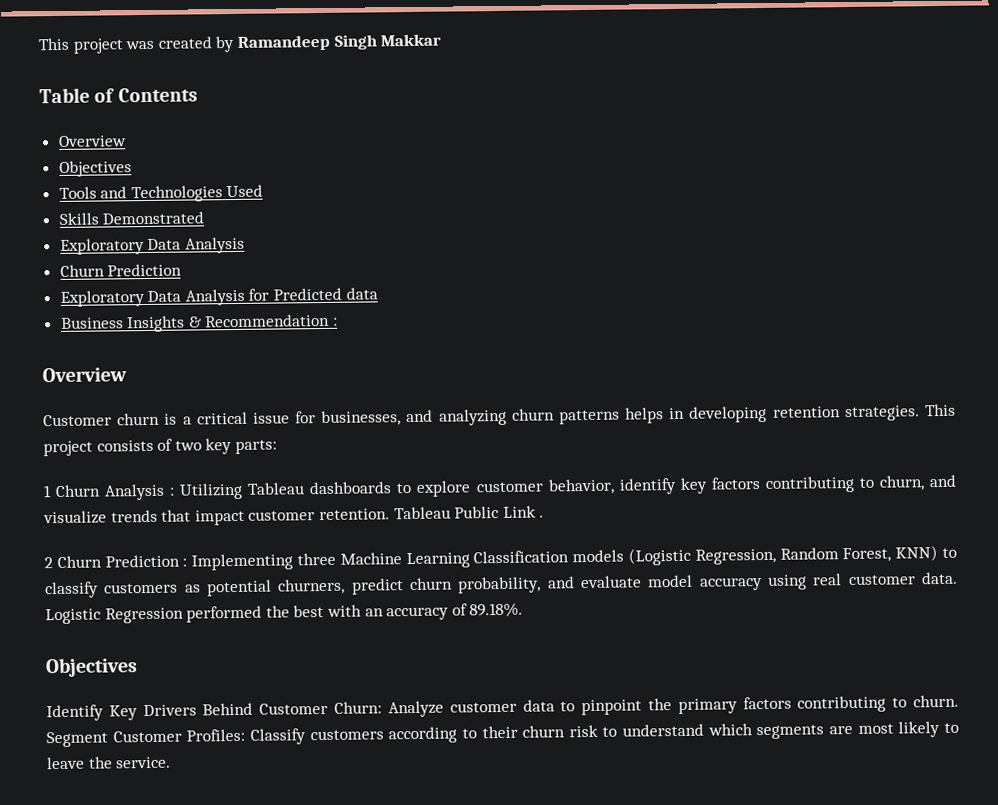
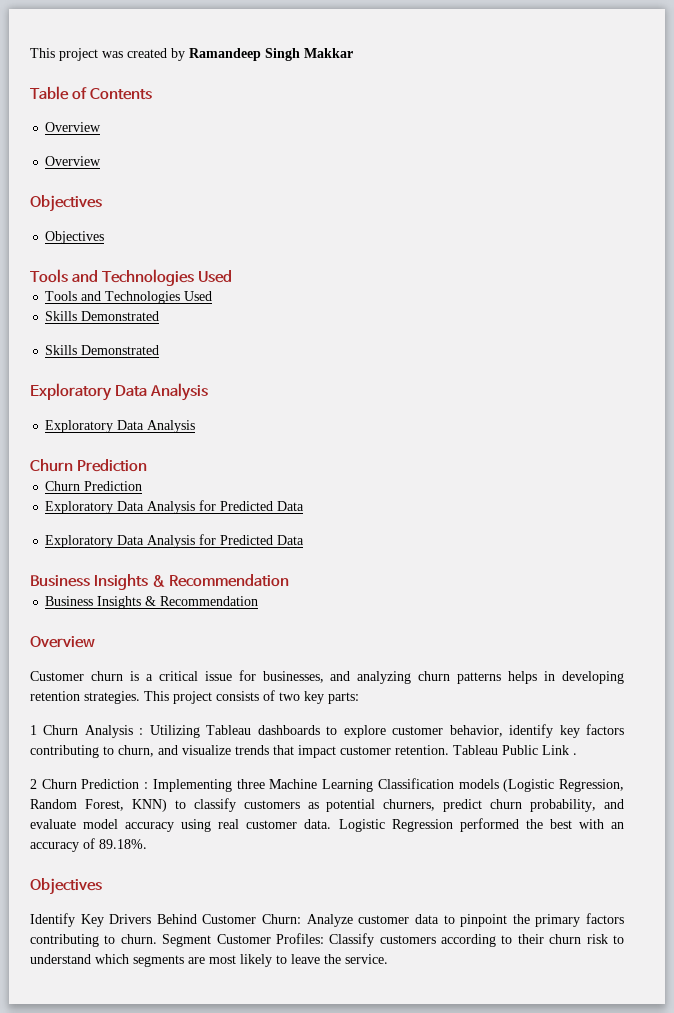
  Table of Contents
  Overview
+ Overview
  Objectives
+ Objectives
+ Tools and Technologies Used
  Tools and Technologies Used
  Skills Demonstrated
+ Skills Demonstrated
+ Exploratory Data Analysis
  Exploratory Data Analysis
  Churn Prediction
- Exploratory Data Analysis for Predicted data
- Business Insights & Recommendation :
+ Churn Prediction
+ Exploratory Data Analysis for Predicted Data
+ Exploratory Data Analysis for Predicted Data
+ Business Insights & Recommendation
+ Business Insights & Recommendation

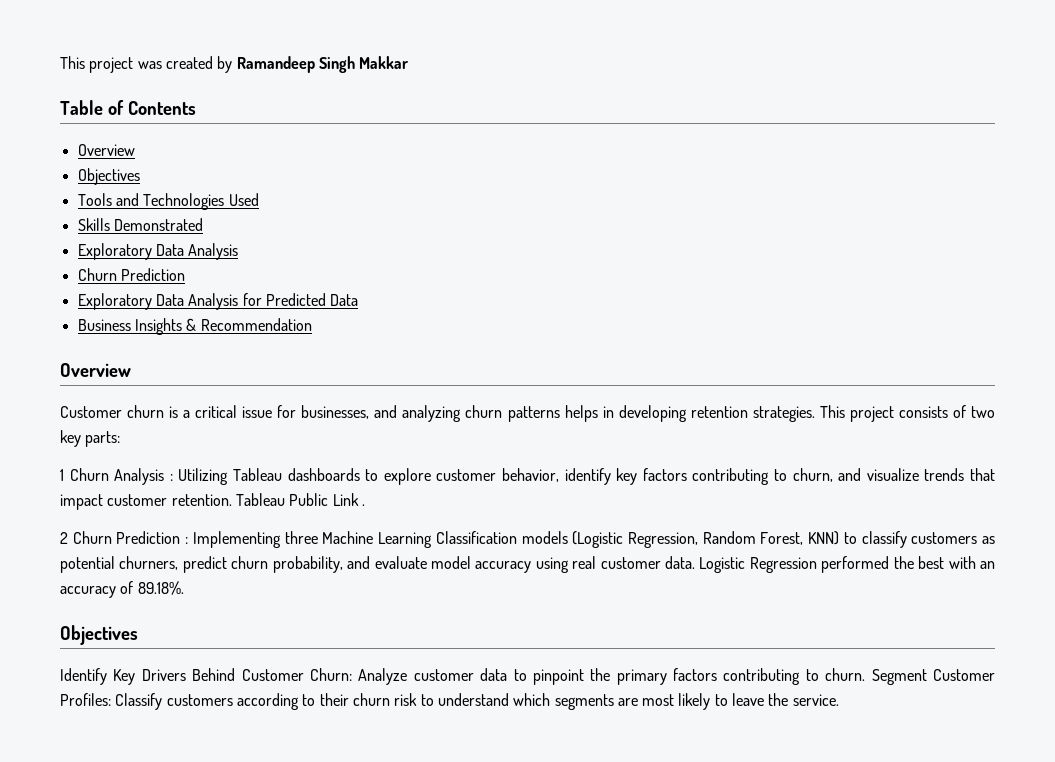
  Table of Contents
  Overview
- Overview
  Objectives
- Objectives
- Tools and Technologies Used
  Tools and Technologies Used
  Skills Demonstrated
- Skills Demonstrated
  Exploratory Data Analysis
- Exploratory Data Analysis
- Churn Prediction
  Churn Prediction
  Exploratory Data Analysis for Predicted Data
- Exploratory Data Analysis for Predicted Data
- Business Insights & Recommendation

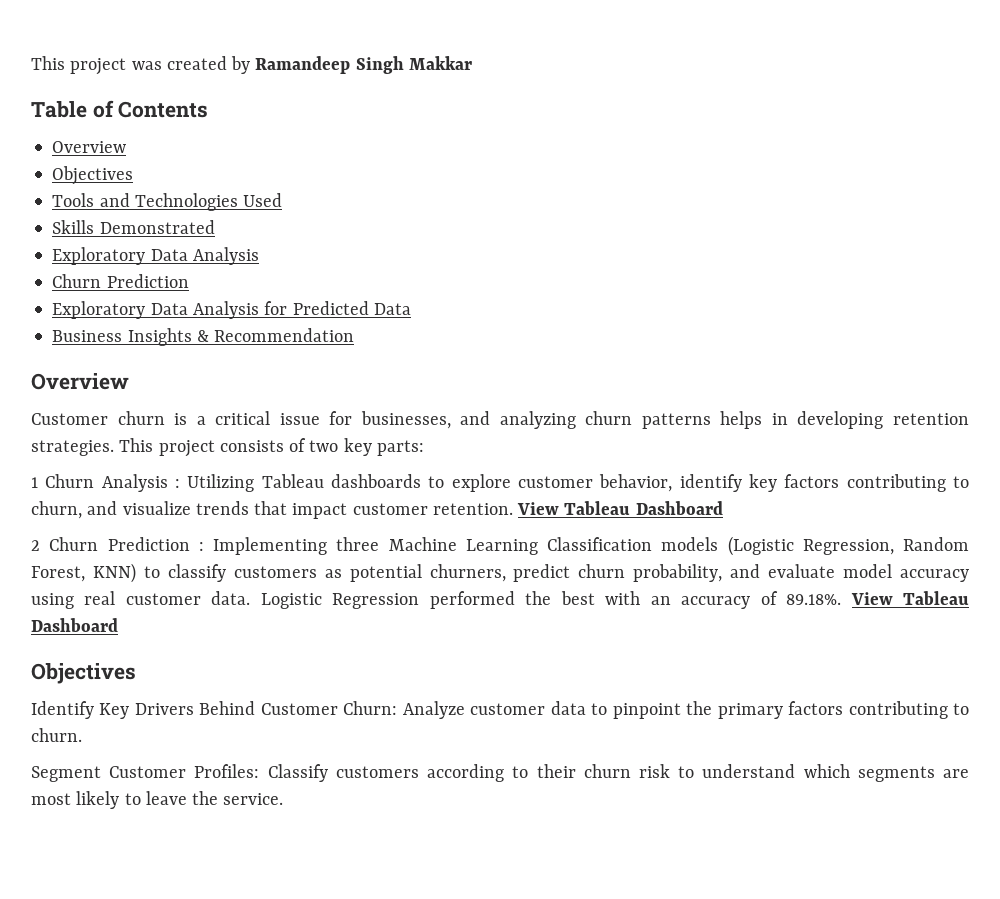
- 1 Churn Analysis : Utilizing Tableau dashboards to explore customer behavior, identify key factors contributing to churn, and visualize trends that impact customer retention. Tableau Public Link .
+ 1 Churn Analysis : Utilizing Tableau dashboards to explore customer behavior, identify key factors contributing to churn, and visualize trends that impact customer retention. View Tableau Dashboard
- Logistic Regression performed the best with an accuracy of 89.18%.
+ Logistic Regression performed the best with an accuracy of 89.18%. View Tableau Dashboard
- Identify Key Drivers Behind Customer Churn: Analyze customer data to pinpoint the primary factors contributing to churn. Segment Customer Profiles: Classify customers according to their churn risk to understand which segments are most likely to leave the service.
+ Identify Key Drivers Behind Customer Churn: Analyze customer data to pinpoint the primary factors contributing to churn.
+ Segment Customer Profiles: Classify customers according to their churn risk to understand which segments are most likely to leave the service.

